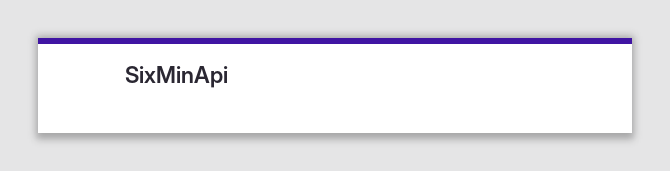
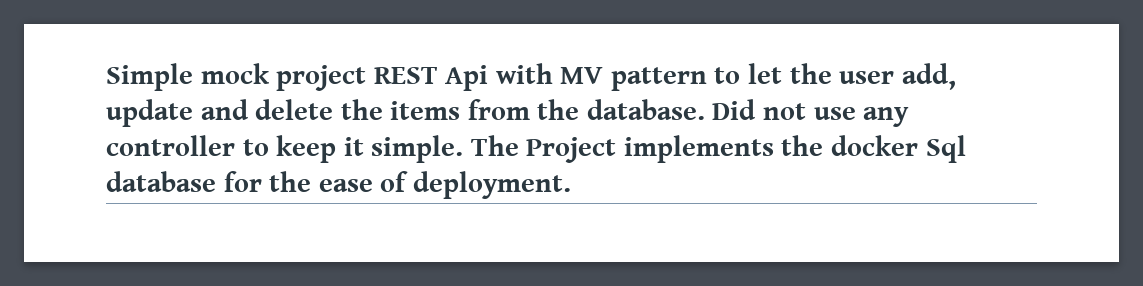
- SixMinApi
+ Simple mock project REST Api with MV pattern to let the user add, update and delete the items from the database. Did not use any controller to keep it simple. The Project implements the docker Sql database for the ease of deployment.

